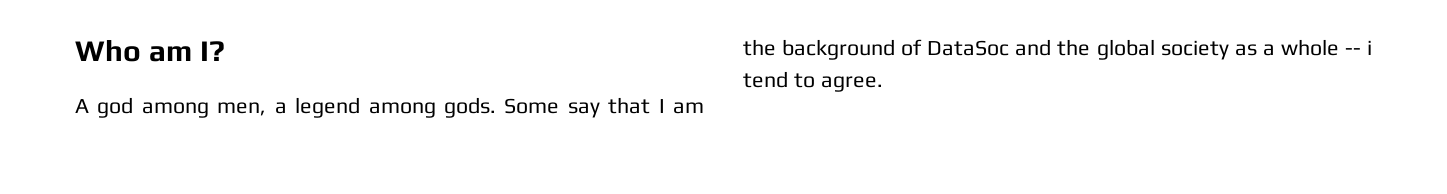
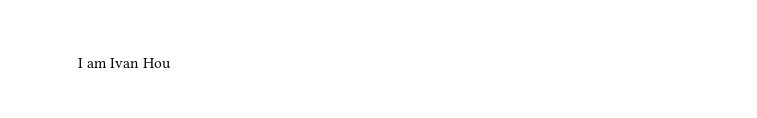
- Who am I?
- A god among men, a legend among gods. Some say that I am the background of DataSoc and the global society as a whole -- i tend to agree.
+ I am Ivan Hou

